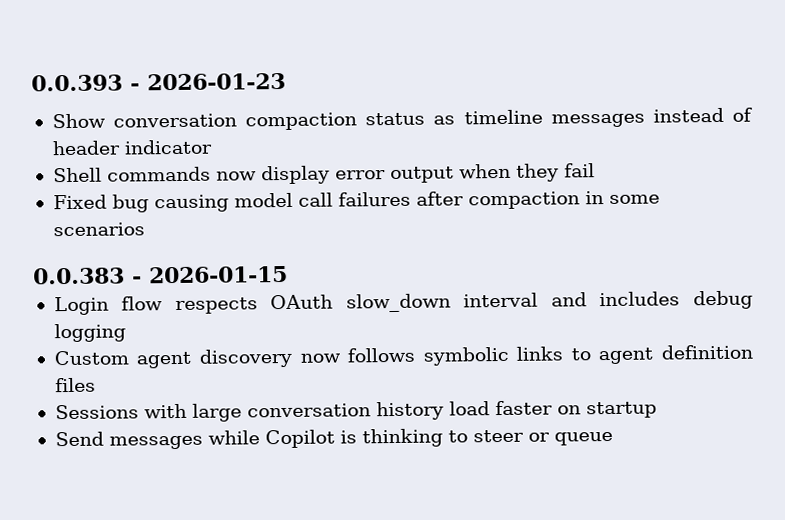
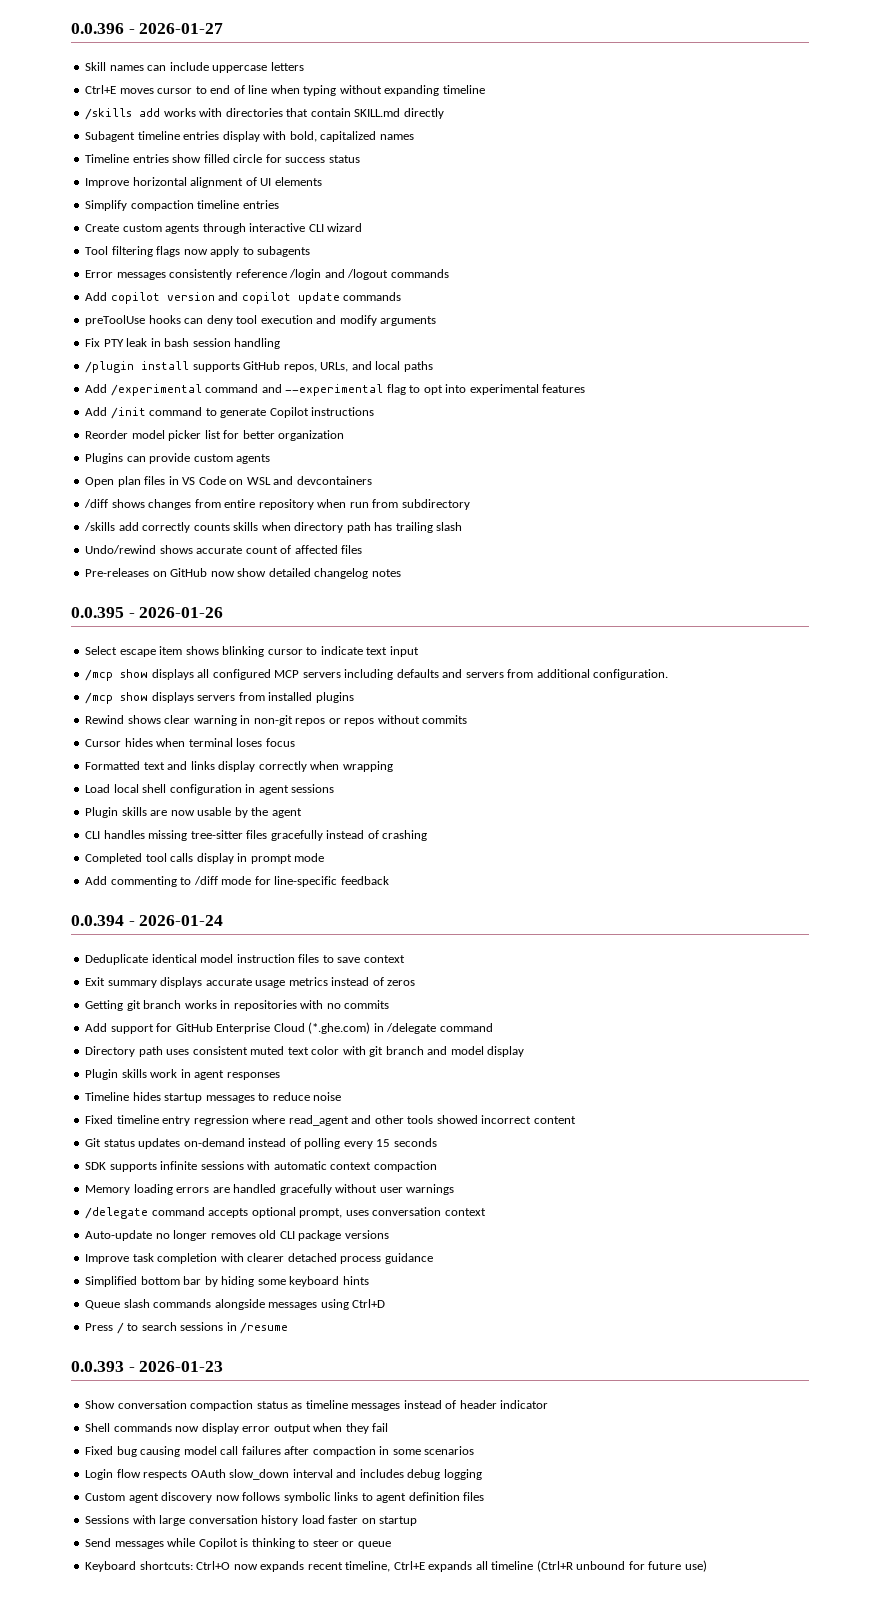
+ 0.0.396 - 2026-01-27
+ Skill names can include uppercase letters
+ Ctrl+E moves cursor to end of line when typing without expanding timeline
+ /skills add works with directories that contain SKILL.md directly
+ Subagent timeline entries display with bold, capitalized names
+ Timeline entries show filled circle for success status
+ Improve horizontal alignment of UI elements
+ Simplify compaction timeline entries
+ Create custom agents through interactive CLI wizard
+ Tool filtering flags now apply to subagents
+ Error messages consistently reference /login and /logout commands
+ Add copilot version and copilot update commands
+ preToolUse hooks can deny tool execution and modify arguments
+ Fix PTY leak in bash session handling
+ /plugin install supports GitHub repos, URLs, and local paths
+ Add /experimental command and --experimental flag to opt into experimental features
+ Add /init command to generate Copilot instructions
+ Reorder model picker list for better organization
+ Plugins can provide custom agents
+ Open plan files in VS Code on WSL and devcontainers
+ /diff shows changes from entire repository when run from subdirectory
+ /skills add correctly counts skills when directory path has trailing slash
+ Undo/rewind shows accurate count of affected files
+ Pre-releases on GitHub now show detailed changelog notes
+ 0.0.395 - 2026-01-26
+ Select escape item shows blinking cursor to indicate text input
+ /mcp show displays all configured MCP servers including defaults and servers from additional configuration.
+ /mcp show displays servers from installed plugins
+ Rewind shows clear warning in non-git repos or repos without commits
+ Cursor hides when terminal loses focus
+ Formatted text and links display correctly when wrapping
+ Load local shell configuration in agent sessions
+ Plugin skills are now usable by the agent
+ CLI handles missing tree-sitter files gracefully instead of crashing
+ Completed tool calls display in prompt mode
+ Add commenting to /diff mode for line-specific feedback
+ 0.0.394 - 2026-01-24
+ Deduplicate identical model instruction files to save context
+ Exit summary displays accurate usage metrics instead of zeros
+ Getting git branch works in repositories with no commits
+ Add support for GitHub Enterprise Cloud (*.ghe.com) in /delegate command
+ Directory path uses consistent muted text color with git branch and model display
+ Plugin skills work in agent responses
+ Timeline hides startup messages to reduce noise
+ Fixed timeline entry regression where read_agent and other tools showed incorrect content
+ Git status updates on-demand instead of polling every 15 seconds
+ SDK supports infinite sessions with automatic context compaction
+ Memory loading errors are handled gracefully without user warnings
+ /delegate command accepts optional prompt, uses conversation context
+ Auto-update no longer removes old CLI package versions
+ Improve task completion with clearer detached process guidance
+ Simplified bottom bar by hiding some keyboard hints
+ Queue slash commands alongside messages using Ctrl+D
+ Press / to search sessions in /resume
- 0.0.383 - 2026-01-15
+ Keyboard shortcuts: Ctrl+O now expands recent timeline, Ctrl+E expands all timeline (Ctrl+R unbound for future use)

